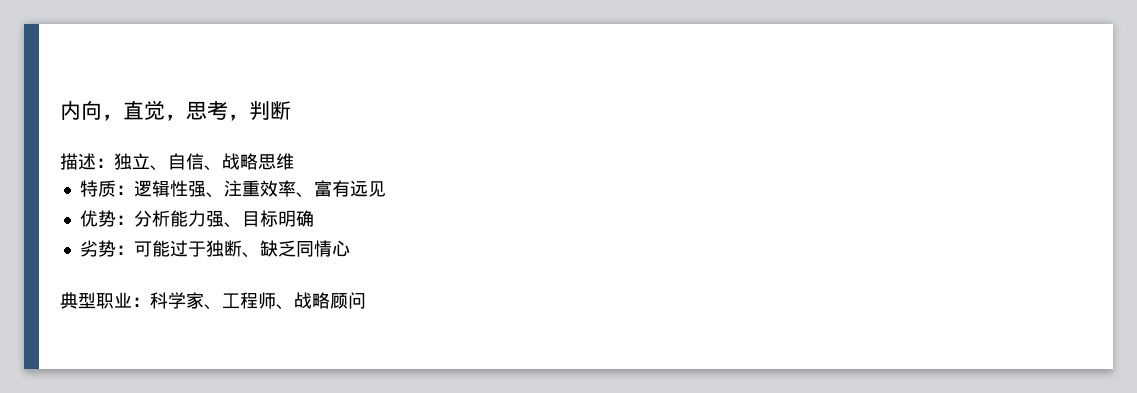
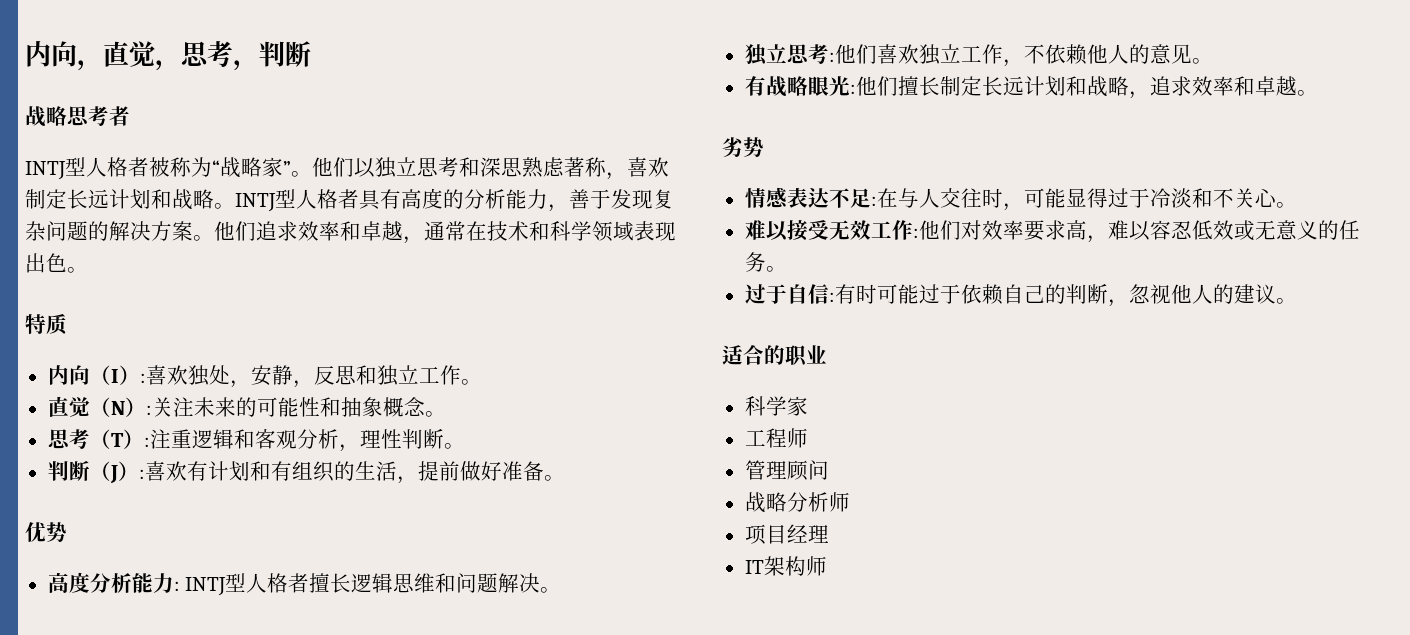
- 描述：独立、自信、战略思维
- 特质：逻辑性强、注重效率、富有远见
- 优势：分析能力强、目标明确
- 劣势：可能过于独断、缺乏同情心
- 典型职业：科学家、工程师、战略顾问
+ 战略思考者
+ INTJ型人格者被称为“战略家”。他们以独立思考和深思熟虑著称，喜欢制定长远计划和战略。INTJ型人格者具有高度的分析能力，善于发现复杂问题的解决方案。他们追求效率和卓越，通常在技术和科学领域表现出色。
+ 特质
+ 内向（I）:喜欢独处，安静，反思和独立工作。
+ 直觉（N）:关注未来的可能性和抽象概念。
+ 思考（T）:注重逻辑和客观分析，理性判断。
+ 判断（J）:喜欢有计划和有组织的生活，提前做好准备。
+ 优势
+ 高度分析能力: INTJ型人格者擅长逻辑思维和问题解决。
+ 独立思考:他们喜欢独立工作，不依赖他人的意见。
+ 有战略眼光:他们擅长制定长远计划和战略，追求效率和卓越。
+ 劣势
+ 情感表达不足:在与人交往时，可能显得过于冷淡和不关心。
+ 难以接受无效工作:他们对效率要求高，难以容忍低效或无意义的任务。
+ 过于自信:有时可能过于依赖自己的判断，忽视他人的建议。
+ 适合的职业
+ 科学家
+ 工程师
+ 管理顾问
+ 战略分析师
+ 项目经理
+ IT架构师

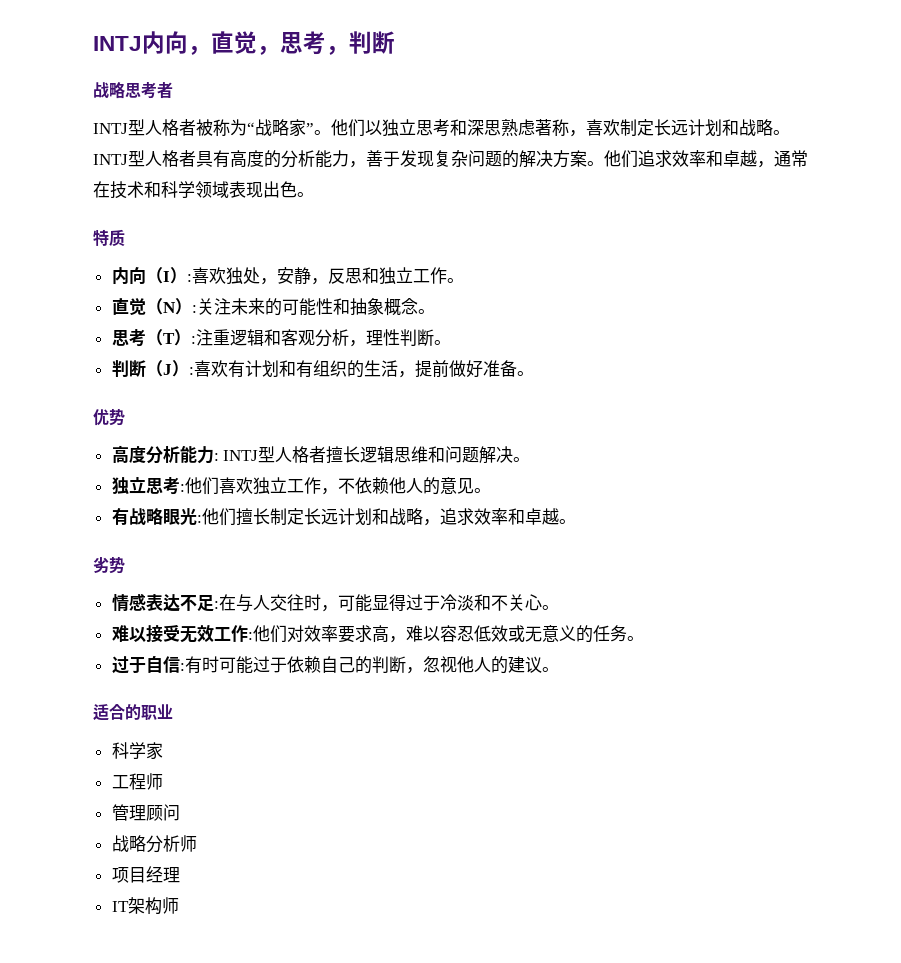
- 内向，直觉，思考，判断
+ INTJ内向，直觉，思考，判断

